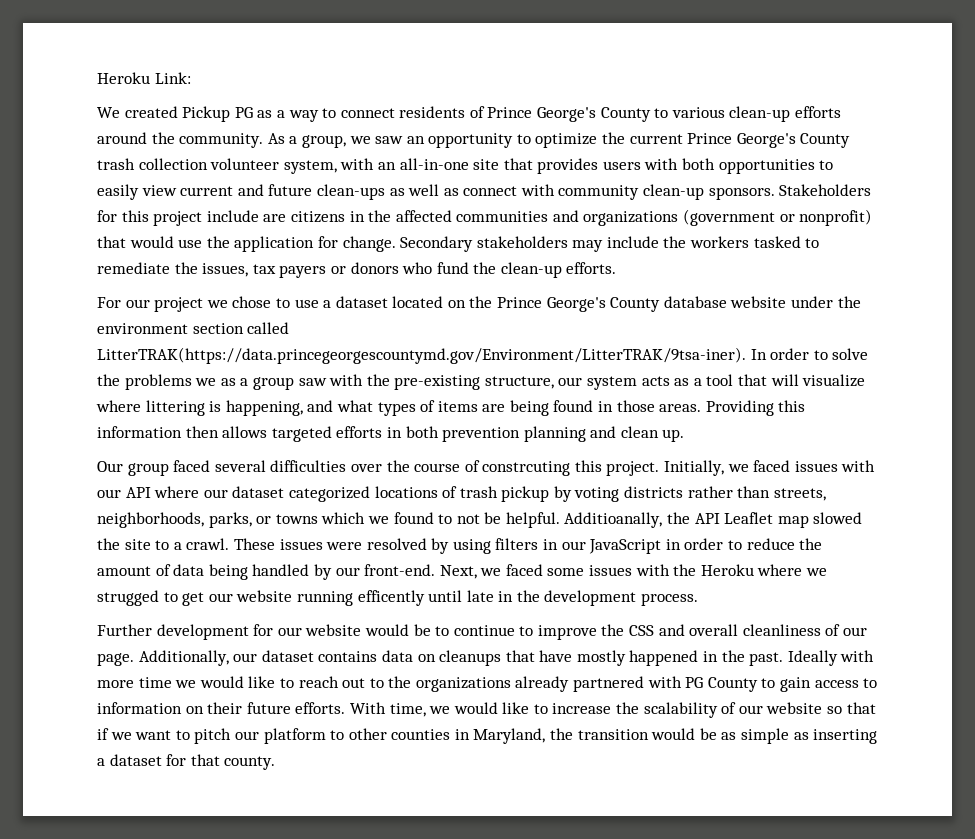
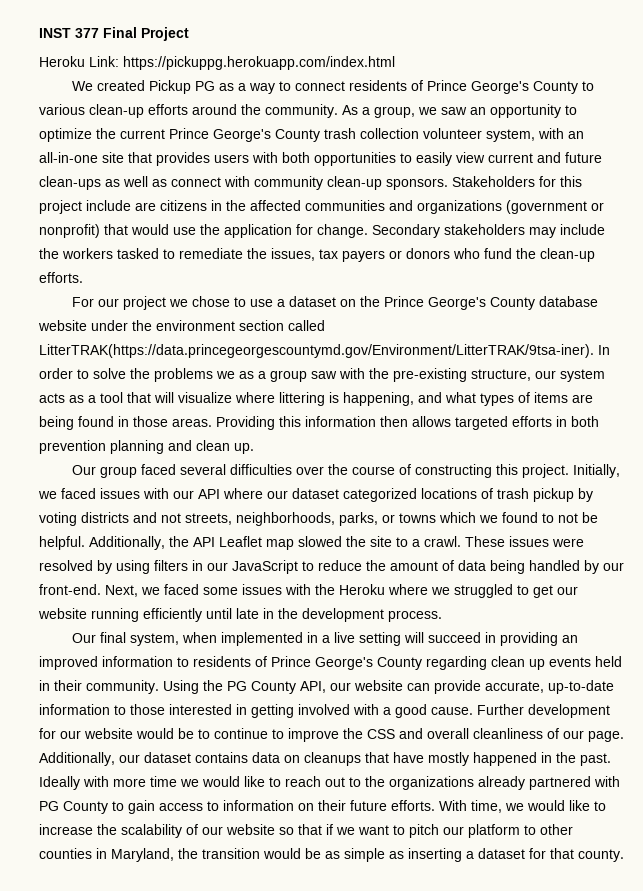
+ INST 377 Final Project
- Heroku Link:
+ Heroku Link: https://pickuppg.herokuapp.com/index.html
- For our project we chose to use a dataset located on the Prince George's County database website under the environment section called LitterTRAK(https://data.princegeorgescountymd.gov/Environment/LitterTRAK/9tsa-iner). In order to solve the problems we as a group saw with the pre-existing structure, our system acts as a tool that will visualize where littering is happening, and what types of items are being found in those areas.
+ For our project we chose to use a dataset on the Prince George's County database website under the environment section called LitterTRAK(https://data.princegeorgescountymd.gov/Environment/LitterTRAK/9tsa-iner). In order to solve the problems we as a group saw with the pre-existing structure, our system acts as a tool that will visualize where littering is happening, and what types of items are being found in those areas.
- Our group faced several difficulties over the course of constrcuting this project.
+ Our group faced several difficulties over the course of constructing this project.
- Initially, we faced issues with our API where our dataset categorized locations of trash pickup by voting districts rather than streets, neighborhoods, parks, or towns which we found to not be helpful.
+ Initially, we faced issues with our API where our dataset categorized locations of trash pickup by voting districts and not streets, neighborhoods, parks, or towns which we found to not be helpful.
- Additioanally, the API Leaflet map slowed the site to a crawl.
+ Additionally, the API Leaflet map slowed the site to a crawl.
- These issues were resolved by using filters in our JavaScript in order to reduce the amount of data being handled by our front-end.
+ These issues were resolved by using filters in our JavaScript to reduce the amount of data being handled by our front-end.
- Next, we faced some issues with the Heroku where we strugged to get our website running efficently until late in the development process.
+ Next, we faced some issues with the Heroku where we struggled to get our website running efficiently until late in the development process.
+ Our final system, when implemented in a live setting will succeed in providing an improved information to residents of Prince George's County regarding clean up events held in their community. Using the PG County API, our website can provide accurate, up-to-date information to those interested in getting involved with a good cause.

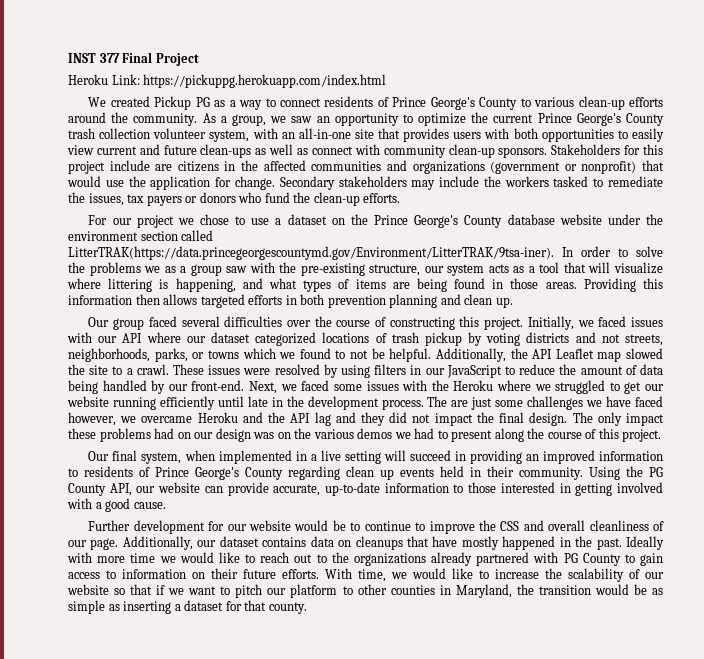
+ The are just some challenges we have faced however, we overcame Heroku and the API lag and they did not impact the final design. The only impact these problems had on our design was on the various demos we had to present along the course of this project.
- Using the PG County API, our website can provide accurate, up-to-date information to those interested in getting involved with a good cause. Further development for our website would be to continue to improve the CSS and overall cleanliness of our page.
+ Using the PG County API, our website can provide accurate, up-to-date information to those interested in getting involved with a good cause.
+ Further development for our website would be to continue to improve the CSS and overall cleanliness of our page.

